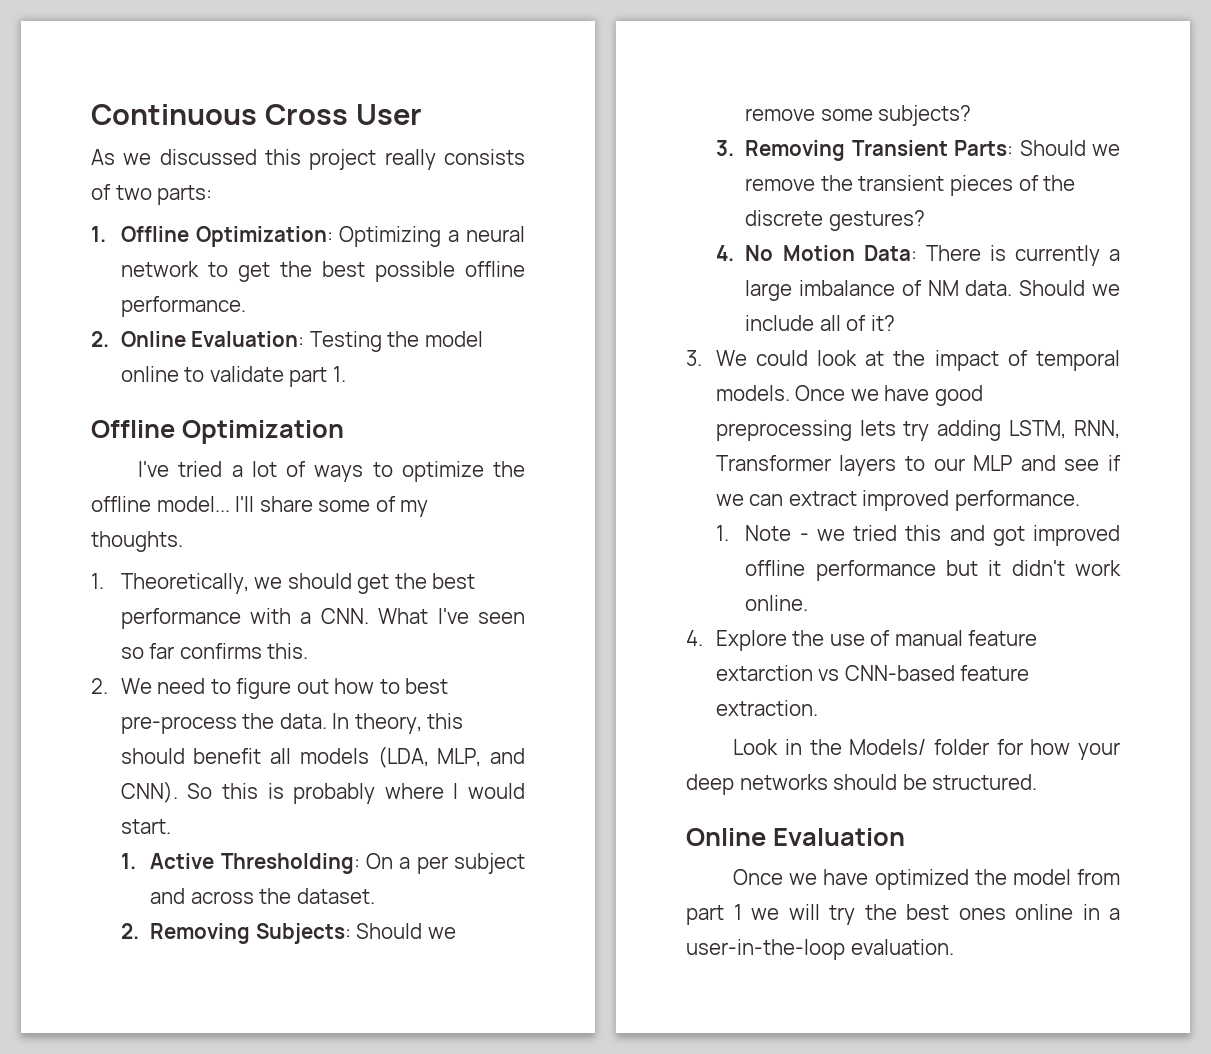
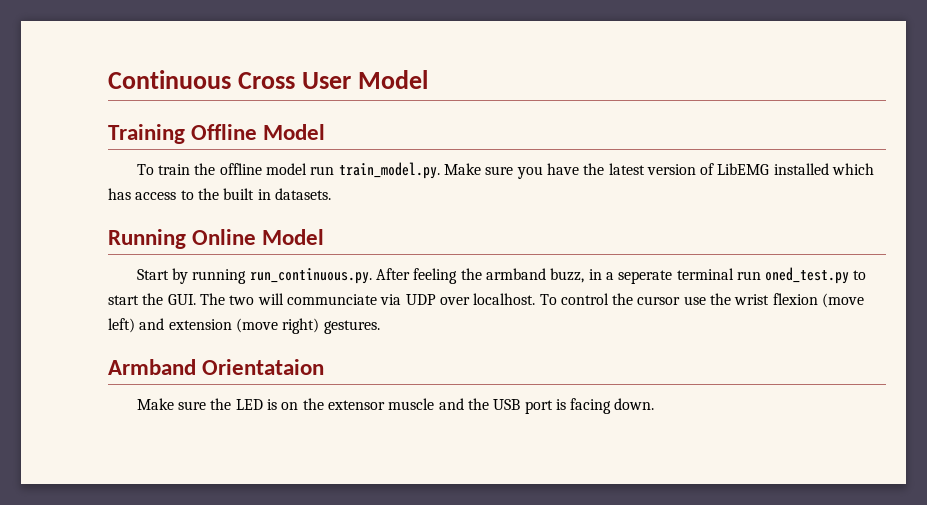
- Continuous Cross User
- As we discussed this project really consists of two parts:
- 1. Offline Optimization: Optimizing a neural network to get the best possible offline performance.
- 2. Online Evaluation: Testing the model online to validate part 1.
- Offline Optimization
- I've tried a lot of ways to optimize the offline model... I'll share some of my thoughts.
- 1. Theoretically, we should get the best performance with a CNN. What I've seen so far confirms this.
- 2. We need to figure out how to best pre-process the data. In theory, this should benefit all models (LDA, MLP, and CNN). So this is probably where I would start.
- 1. Active Thresholding: On a per subject and across the dataset.
- 2. Removing Subjects: Should we remove some subjects?
- 3. Removing Transient Parts: Should we remove the transient pieces of the discrete gestures?
- 4. No Motion Data: There is currently a large imbalance of NM data. Should we include all of it?
- 3. We could look at the impact of temporal models. Once we have good preprocessing lets try adding LSTM, RNN, Transformer layers to our MLP and see if we can extract improved performance.
- 1. Note - we tried this and got improved offline performance but it didn't work online.
- 4. Explore the use of manual feature extarction vs CNN-based feature extraction.
- Look in the Models/ folder for how your deep networks should be structured.
- Online Evaluation
- Once we have optimized the model from part 1 we will try the best ones online in a user-in-the-loop evaluation.
+ Continuous Cross User Model
+ Training Offline Model
+ To train the offline model run train_model.py. Make sure you have the latest version of LibEMG installed which has access to the built in datasets.
+ Running Online Model
+ Start by running run_continuous.py. After feeling the armband buzz, in a seperate terminal run oned_test.py to start the GUI. The two will communciate via UDP over localhost. To control the cursor use the wrist flexion (move left) and extension (move right) gestures.
+ Armband Orientataion
+ Make sure the LED is on the extensor muscle and the USB port is facing down.

